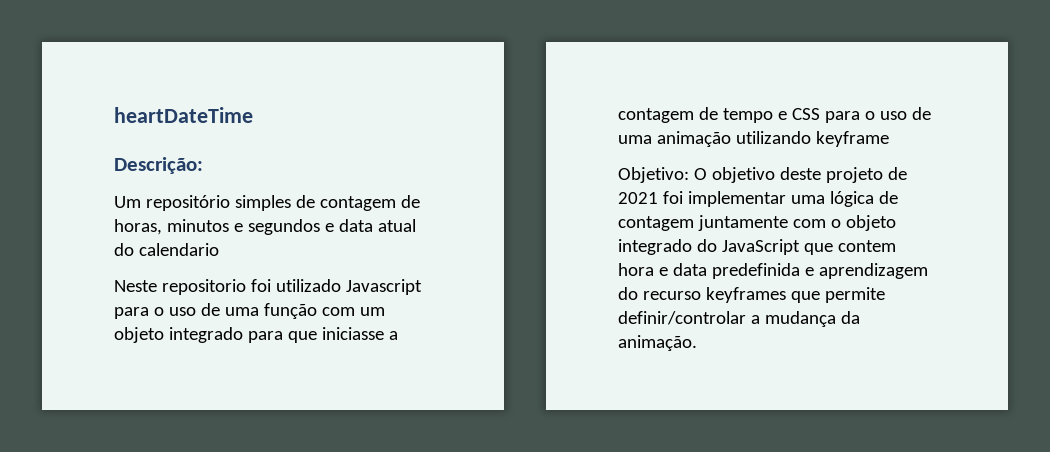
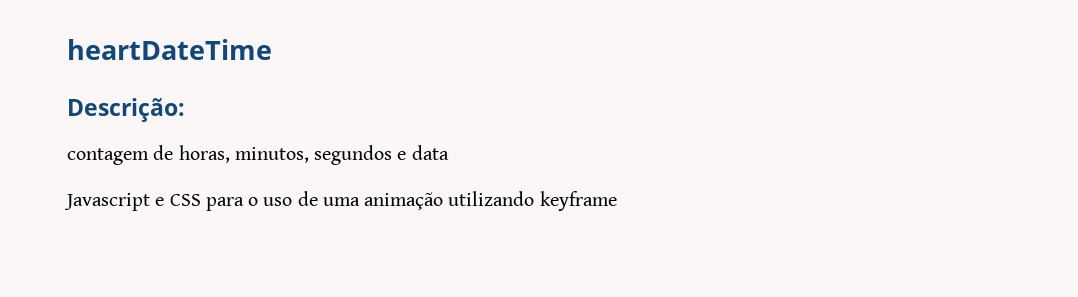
- Um repositório simples de contagem de horas, minutos e segundos e data atual do calendario
- Neste repositorio foi utilizado Javascript para o uso de uma função com um objeto integrado para que iniciasse a contagem de tempo e CSS para o uso de uma animação utilizando keyframe
+ contagem de horas, minutos, segundos e data
+ Javascript e CSS para o uso de uma animação utilizando keyframe
- Objetivo: O objetivo deste projeto de 2021 foi implementar uma lógica de contagem juntamente com o objeto integrado do JavaScript que contem hora e data predefinida e aprendizagem do recurso keyframes que permite definir/controlar a mudança da animação.

